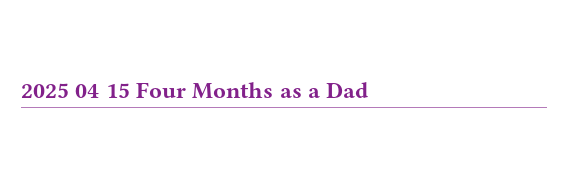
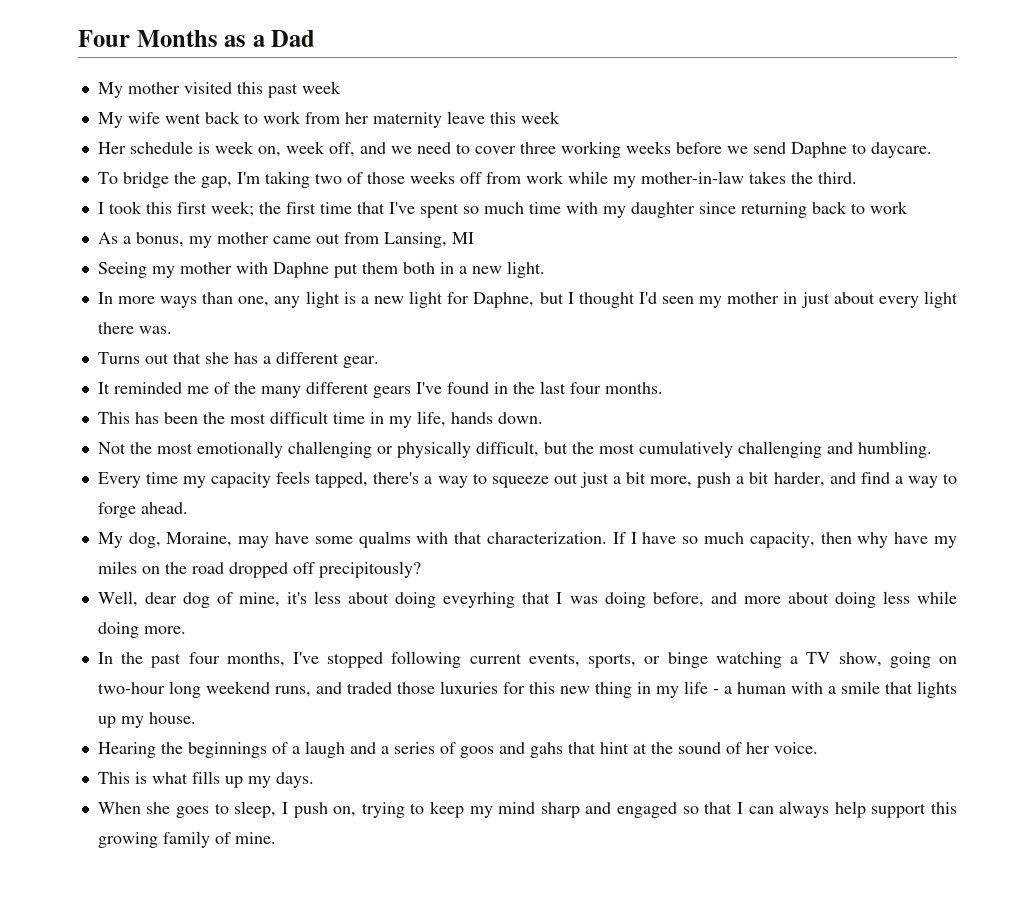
- 2025 04 15 Four Months as a Dad
+ Four Months as a Dad
+ My mother visited this past week
+ My wife went back to work from her maternity leave this week
+ Her schedule is week on, week off, and we need to cover three working weeks before we send Daphne to daycare.
+ To bridge the gap, I'm taking two of those weeks off from work while my mother-in-law takes the third.
+ I took this first week; the first time that I've spent so much time with my daughter since returning back to work
+ As a bonus, my mother came out from Lansing, MI
+ Seeing my mother with Daphne put them both in a new light.
+ In more ways than one, any light is a new light for Daphne, but I thought I'd seen my mother in just about every light there was.
+ Turns out that she has a different gear.
+ It reminded me of the many different gears I've found in the last four months.
+ This has been the most difficult time in my life, hands down.
+ Not the most emotionally challenging or physically difficult, but the most cumulatively challenging and humbling.
+ Every time my capacity feels tapped, there's a way to squeeze out just a bit more, push a bit harder, and find a way to forge ahead.
+ My dog, Moraine, may have some qualms with that characterization. If I have so much capacity, then why have my miles on the road dropped off precipitously?
+ Well, dear dog of mine, it's less about doing eveyrhing that I was doing before, and more about doing less while doing more.
+ In the past four months, I've stopped following current events, sports, or binge watching a TV show, going on two-hour long weekend runs, and traded those luxuries for this new thing in my life - a human with a smile that lights up my house.
+ Hearing the beginnings of a laugh and a series of goos and gahs that hint at the sound of her voice.
+ This is what fills up my days.
+ When she goes to sleep, I push on, trying to keep my mind sharp and engaged so that I can always help support this growing family of mine.

